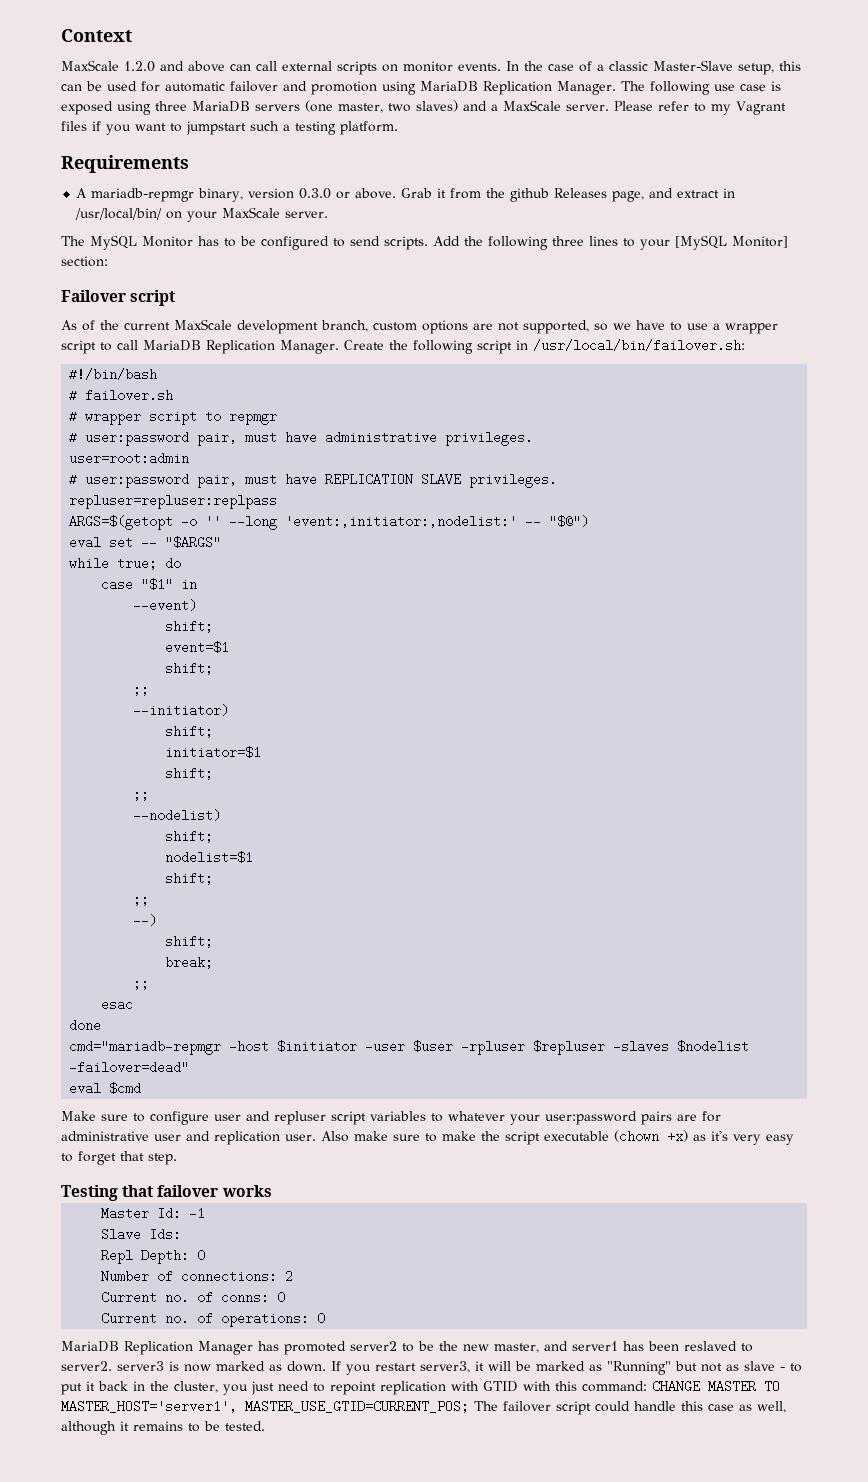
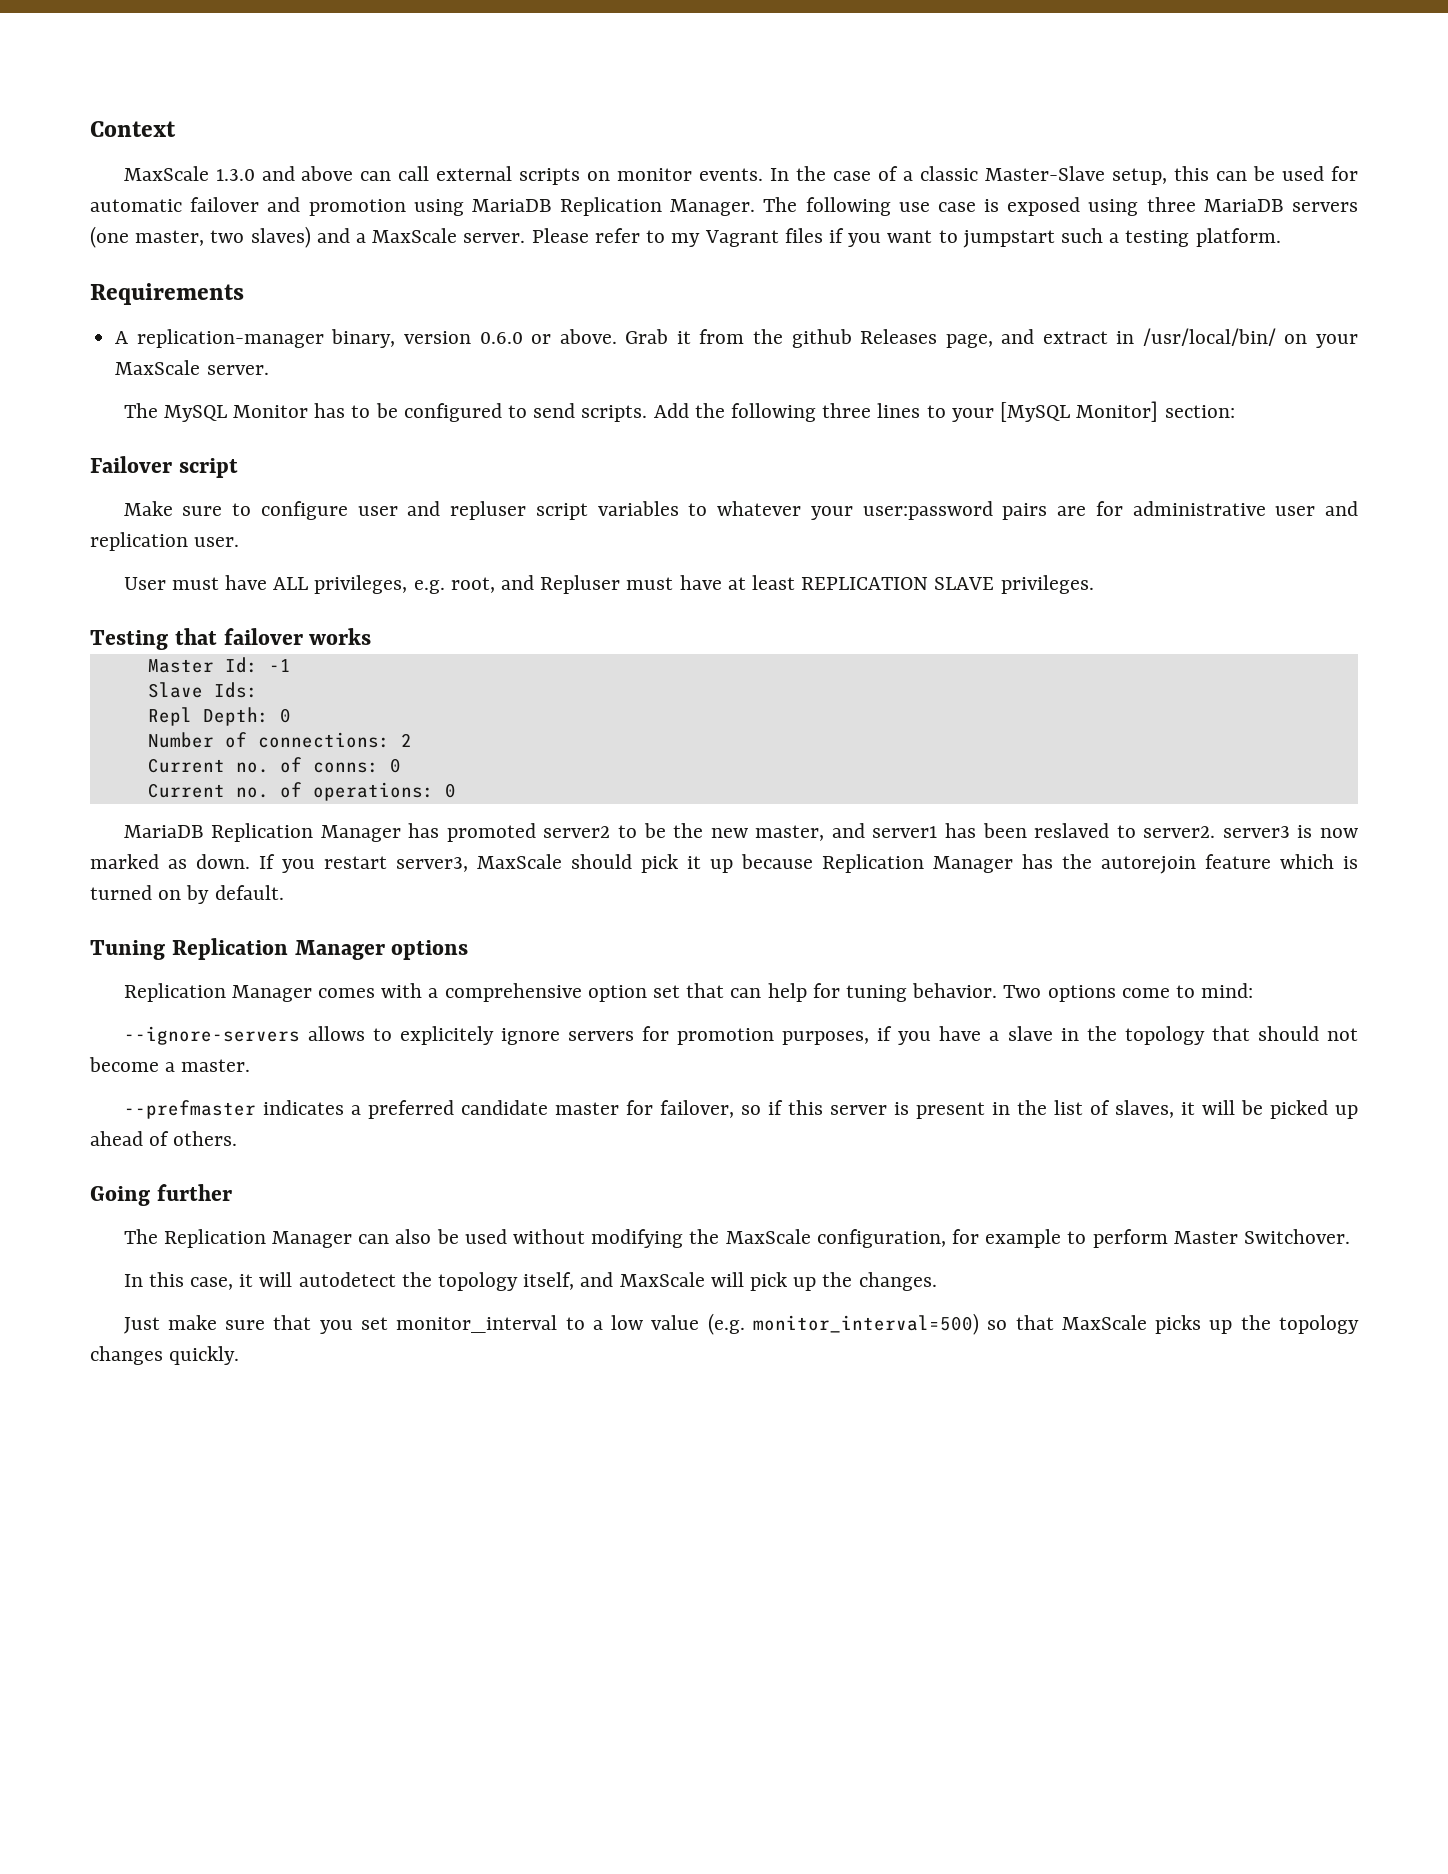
- MaxScale 1.2.0 and above can call external scripts on monitor events.
+ MaxScale 1.3.0 and above can call external scripts on monitor events.
- A mariadb-repmgr binary, version 0.3.0 or above.
+ A replication-manager binary, version 0.6.0 or above.
- As of the current MaxScale development branch, custom options are not supported, so we have to use a wrapper script to call MariaDB Replication Manager. Create the following script in /usr/local/bin/failover.sh:
- #!/bin/bash
- # failover.sh
- # wrapper script to repmgr
- # user:password pair, must have administrative privileges.
- user=root:admin
- # user:password pair, must have REPLICATION SLAVE privileges.
- repluser=repluser:replpass
- ARGS=$(getopt -o '' --long 'event:,initiator:,nodelist:' -- "$@")
- eval set -- "$ARGS"
- while true; do
- case "$1" in
- --event)
- shift;
- event=$1
- shift;
- ;;
- --initiator)
- shift;
- initiator=$1
- shift;
- ;;
- --nodelist)
- shift;
- nodelist=$1
- shift;
- ;;
- --)
- shift;
- break;
- ;;
- esac
- done
- cmd="mariadb-repmgr -host $initiator -user $user -rpluser $repluser -slaves $nodelist -failover=dead"
- eval $cmd
- Make sure to configure user and repluser script variables to whatever your user:password pairs are for administrative user and replication user. Also make sure to make the script executable (chown +x) as it's very easy to forget that step.
+ Make sure to configure user and repluser script variables to whatever your user:password pairs are for administrative user and replication user.
+ User must have ALL privileges, e.g. root, and Repluser must have at least REPLICATION SLAVE privileges.
- If you restart server3, it will be marked as "Running" but not as slave - to put it back in the cluster, you just need to repoint replication with GTID with this command: CHANGE MASTER TO MASTER_HOST='server1', MASTER_USE_GTID=CURRENT_POS; The failover script could handle this case as well, although it remains to be tested.
+ If you restart server3, MaxScale should pick it up because Replication Manager has the autorejoin feature which is turned on by default.
+ Tuning Replication Manager options
+ Replication Manager comes with a comprehensive option set that can help for tuning behavior. Two options come to mind:
+ --ignore-servers allows to explicitely ignore servers for promotion purposes, if you have a slave in the topology that should not become a master.
+ --prefmaster indicates a preferred candidate master for failover, so if this server is present in the list of slaves, it will be picked up ahead of others.
+ Going further
+ The Replication Manager can also be used without modifying the MaxScale configuration, for example to perform Master Switchover.
+ In this case, it will autodetect the topology itself, and MaxScale will pick up the changes.
+ Just make sure that you set monitor_interval to a low value (e.g. monitor_interval=500) so that MaxScale picks up the topology changes quickly.

